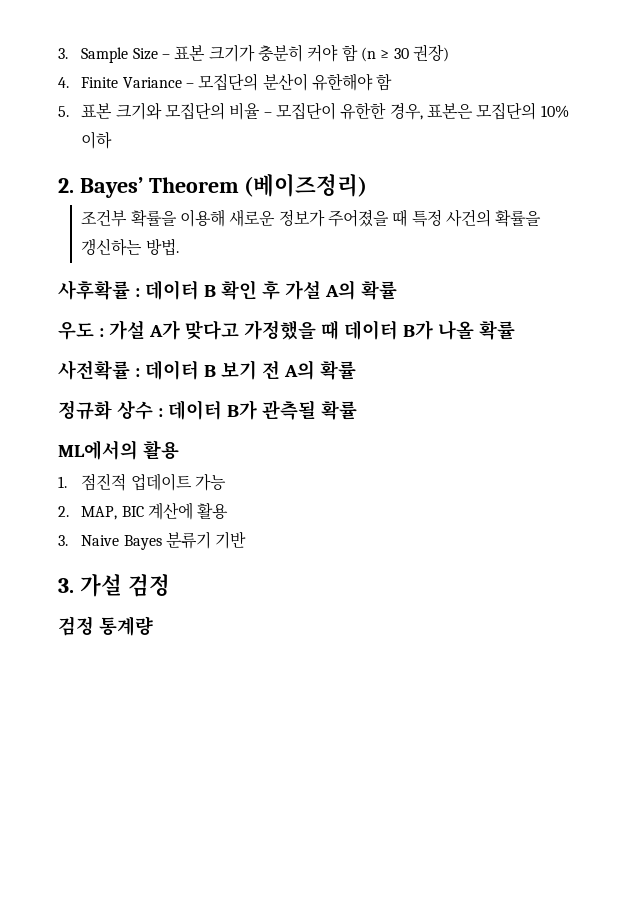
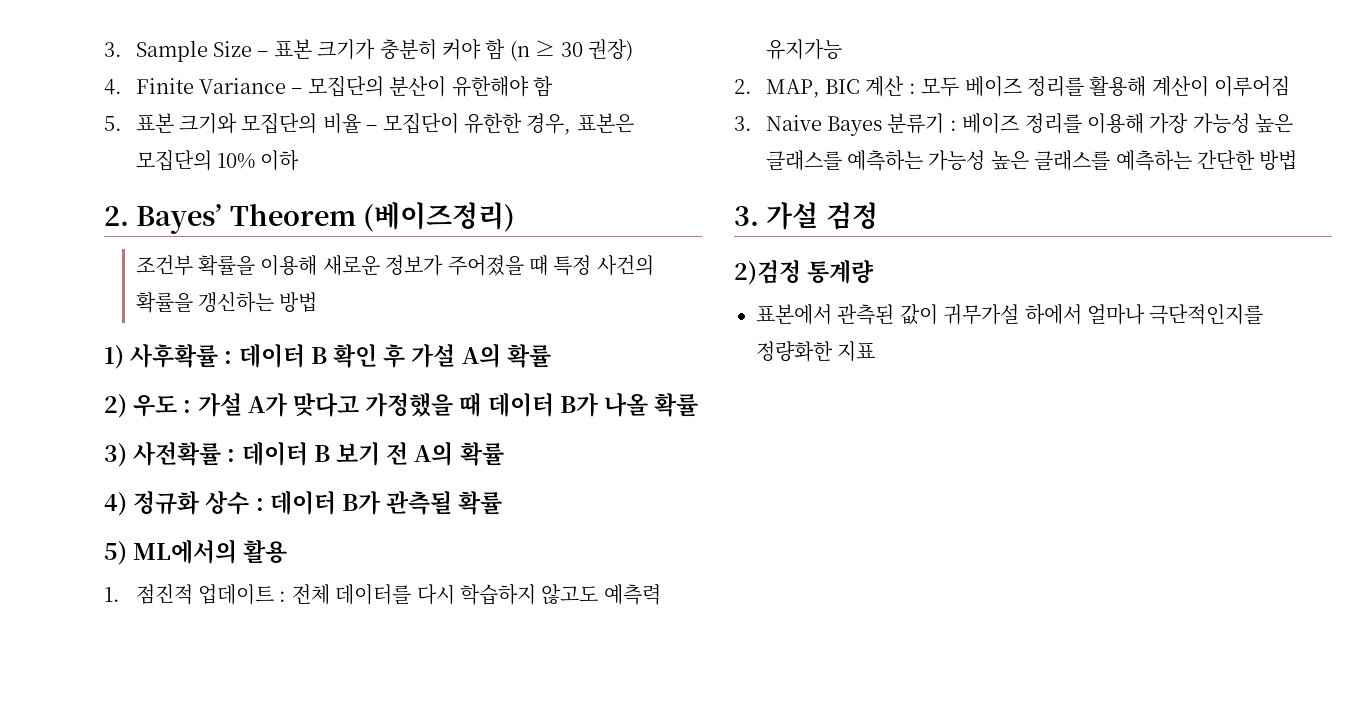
- 조건부 확률을 이용해 새로운 정보가 주어졌을 때 특정 사건의 확률을 갱신하는 방법.
- 사후확률 : 데이터 B 확인 후 가설 A의 확률
+ 조건부 확률을 이용해 새로운 정보가 주어졌을 때 특정 사건의 확률을 갱신하는 방법
+ 1) 사후확률 : 데이터 B 확인 후 가설 A의 확률
- 우도 : 가설 A가 맞다고 가정했을 때 데이터 B가 나올 확률
+ 2) 우도 : 가설 A가 맞다고 가정했을 때 데이터 B가 나올 확률
- 사전확률 : 데이터 B 보기 전 A의 확률
+ 3) 사전확률 : 데이터 B 보기 전 A의 확률
- 정규화 상수 : 데이터 B가 관측될 확률
+ 4) 정규화 상수 : 데이터 B가 관측될 확률
- ML에서의 활용
+ 5) ML에서의 활용
- 1. 점진적 업데이트 가능
- 2. MAP, BIC 계산에 활용
- 3. Naive Bayes 분류기 기반
+ 1. 점진적 업데이트 : 전체 데이터를 다시 학습하지 않고도 예측력 유지가능
+ 2. MAP, BIC 계산 : 모두 베이즈 정리를 활용해 계산이 이루어짐
+ 3. Naive Bayes 분류기 : 베이즈 정리를 이용해 가장 가능성 높은 클래스를 예측하는 가능성 높은 클래스를 예측하는 간단한 방법
- 검정 통계량
+ 2)검정 통계량
+ 표본에서 관측된 값이 귀무가설 하에서 얼마나 극단적인지를 정량화한 지표

